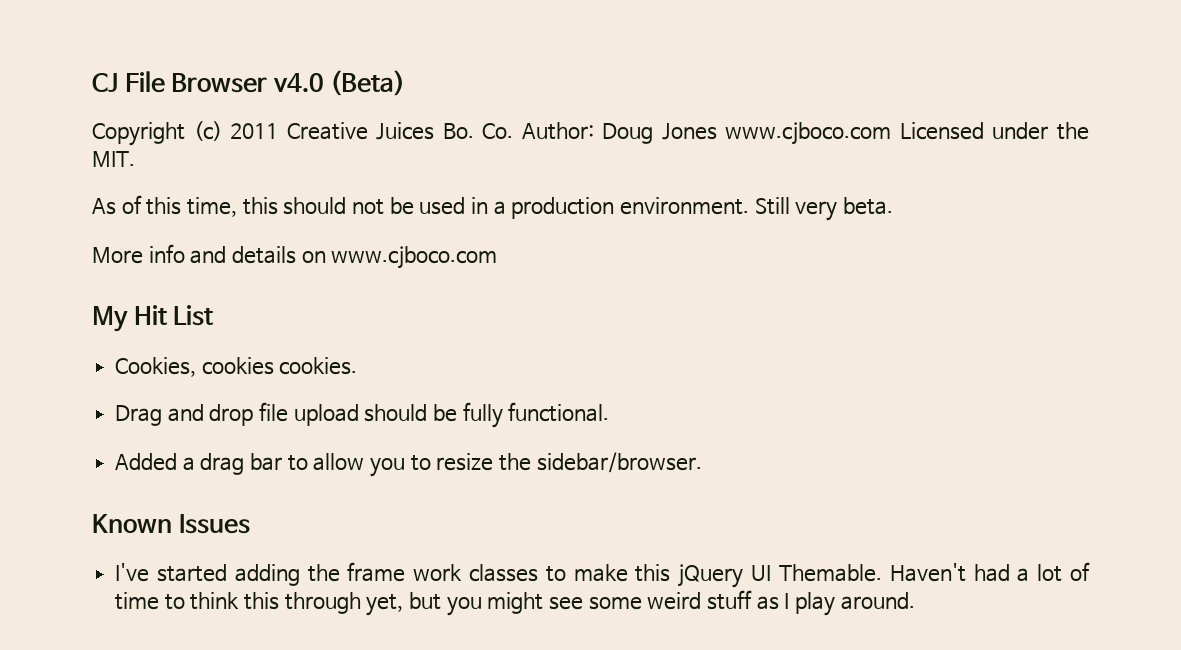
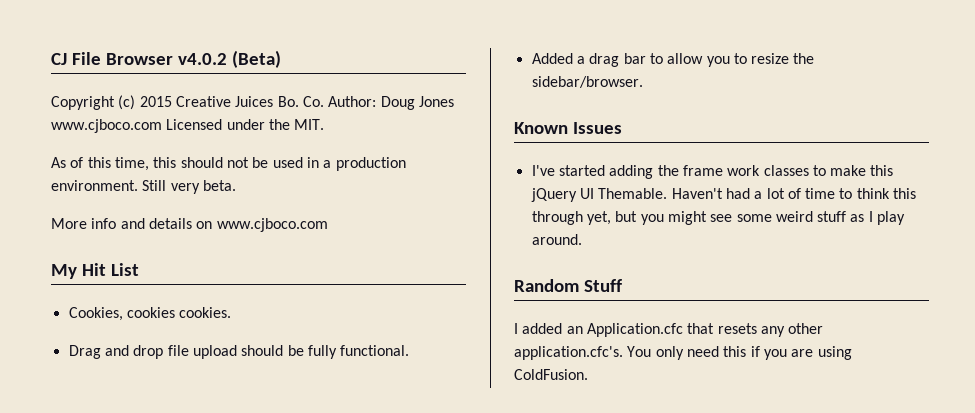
- CJ File Browser v4.0 (Beta)
+ CJ File Browser v4.0.2 (Beta)
- Copyright (c) 2011 Creative Juices Bo. Co. Author: Doug Jones www.cjboco.com Licensed under the MIT.
+ Copyright (c) 2015 Creative Juices Bo. Co. Author: Doug Jones www.cjboco.com Licensed under the MIT.
+ Random Stuff
+ I added an Application.cfc that resets any other application.cfc's. You only need this if you are using ColdFusion.

